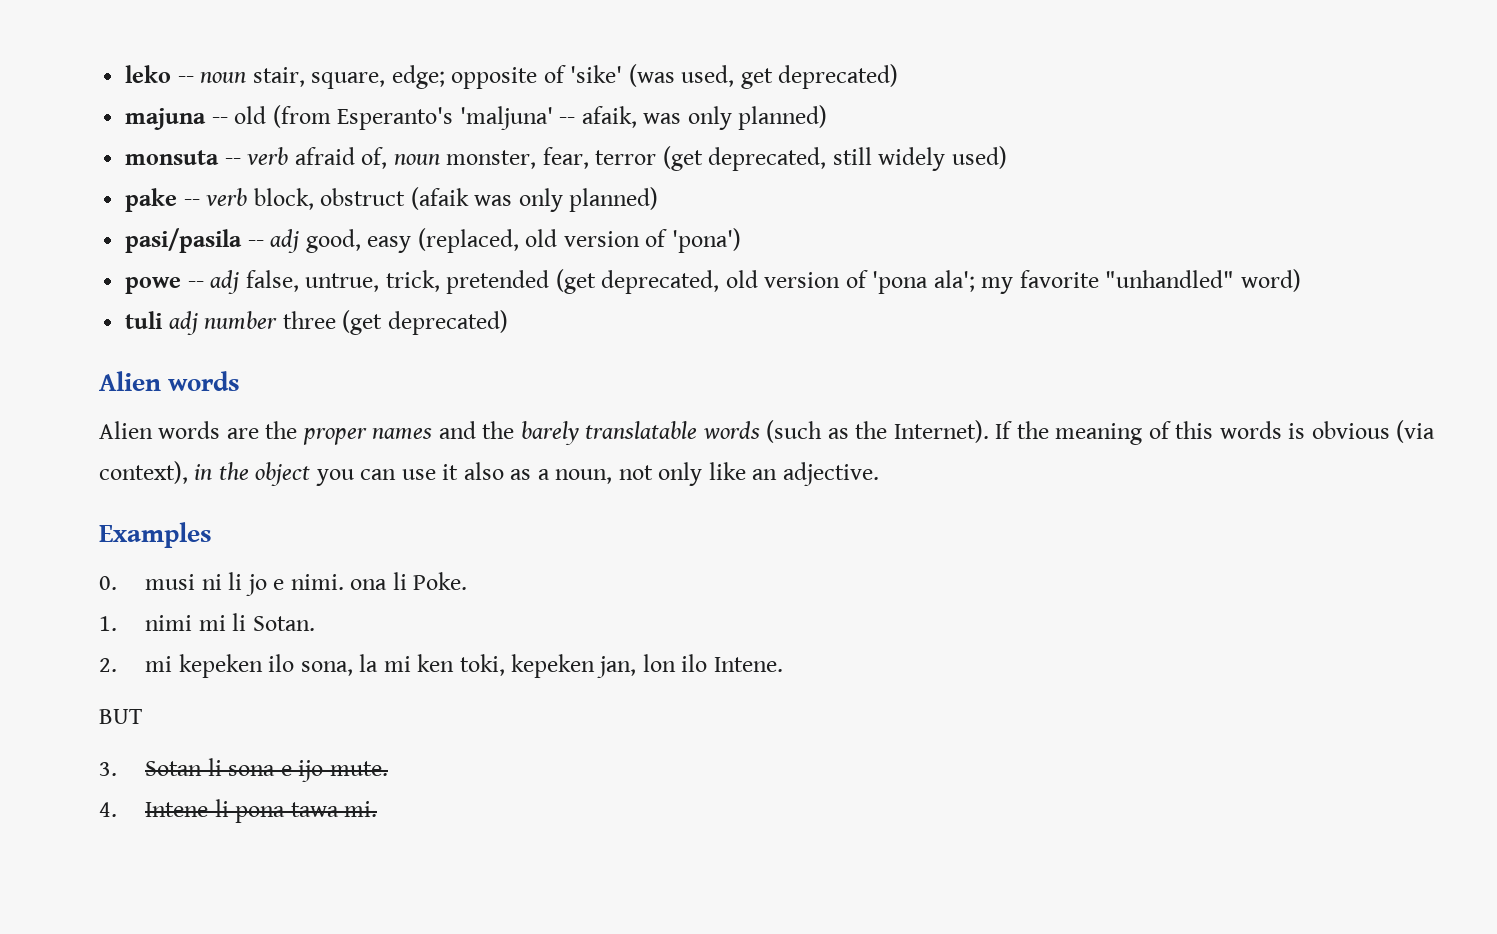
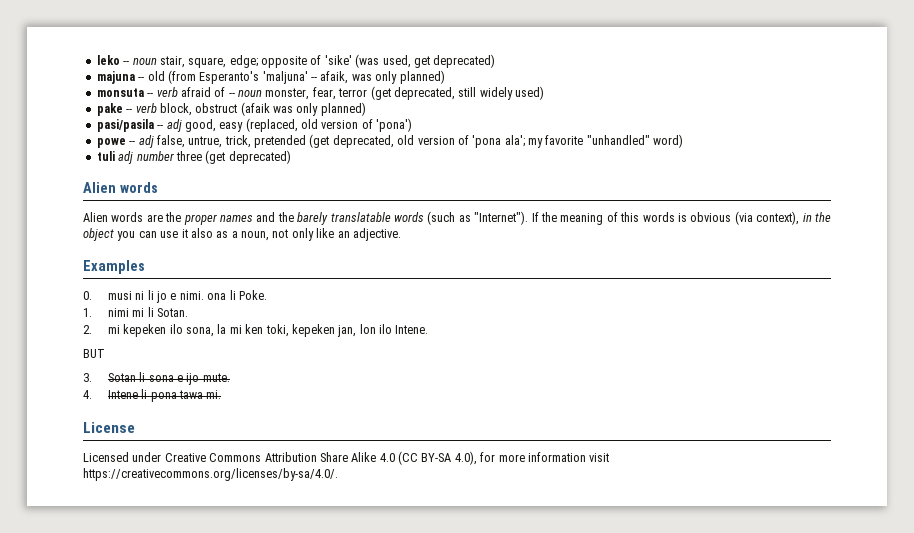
- monsuta -- verb afraid of, noun monster, fear, terror (get deprecated, still widely used)
+ monsuta -- verb afraid of -- noun monster, fear, terror (get deprecated, still widely used)
- Alien words are the proper names and the barely translatable words (such as the Internet).
+ Alien words are the proper names and the barely translatable words (such as "Internet").
+ License
+ Licensed under Creative Commons Attribution Share Alike 4.0 (CC BY-SA 4.0), for more information visit https://creativecommons.org/licenses/by-sa/4.0/.

